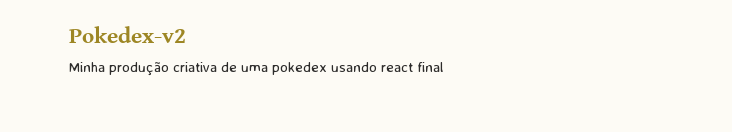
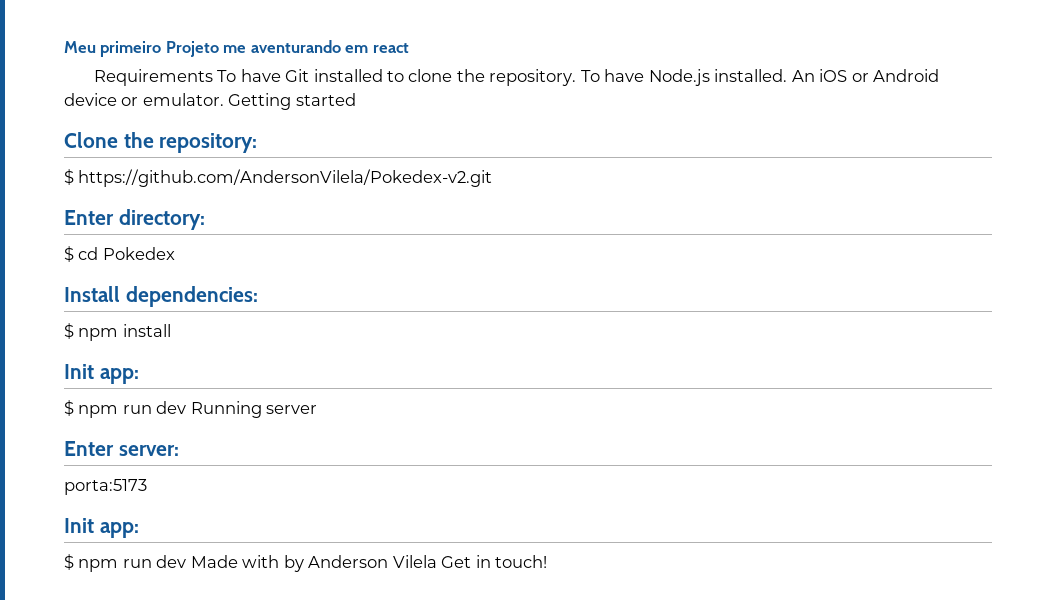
- Pokedex-v2
- Minha produção criativa de uma pokedex usando react final
+ Meu primeiro Projeto me aventurando em react
+ Requirements To have Git installed to clone the repository. To have Node.js installed. An iOS or Android device or emulator. Getting started
+ Clone the repository:
+ $ https://github.com/AndersonVilela/Pokedex-v2.git
+ Enter directory:
+ $ cd Pokedex
+ Install dependencies:
+ $ npm install
+ Init app:
+ $ npm run dev Running server
+ Enter server:
+ porta:5173
+ Init app:
+ $ npm run dev Made with by Anderson Vilela Get in touch!

